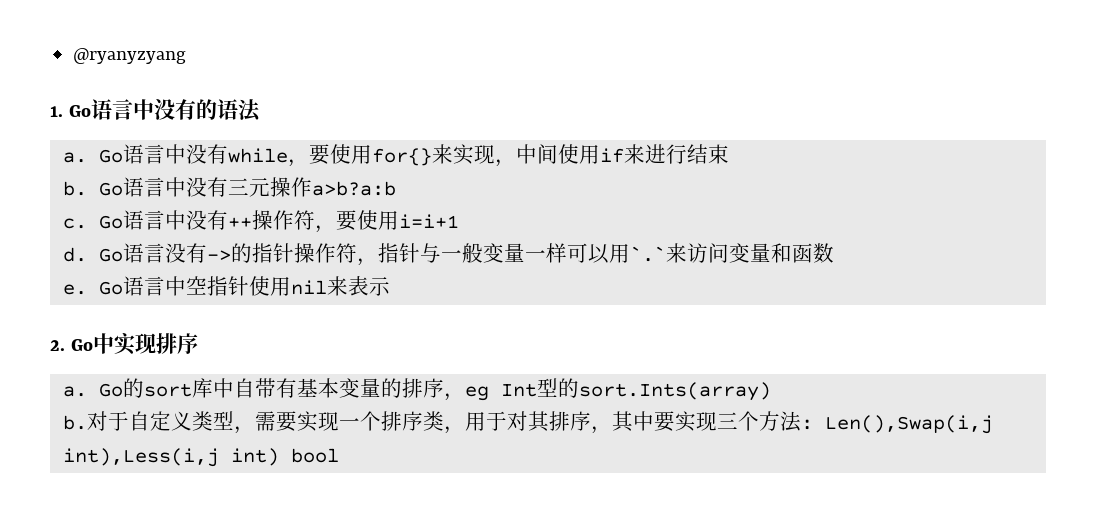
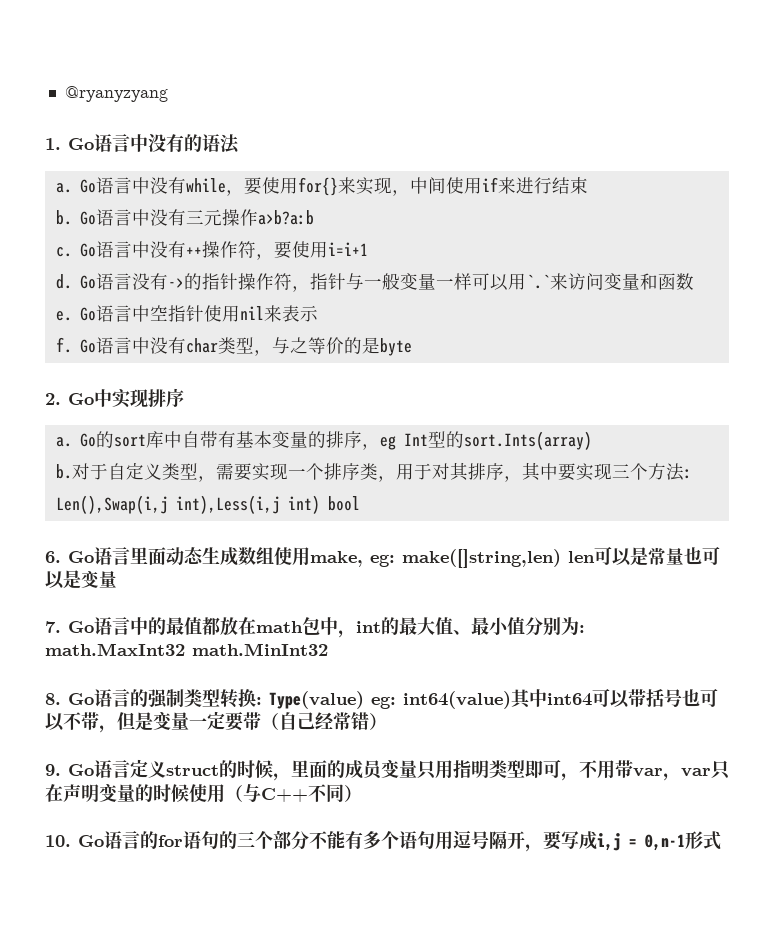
+ f. Go语言中没有char类型，与之等价的是byte
+ 6. Go语言里面动态生成数组使用make, eg: make([]string,len) len可以是常量也可以是变量
+ 7. Go语言中的最值都放在math包中，int的最大值、最小值分别为: math.MaxInt32 math.MinInt32
+ 8. Go语言的强制类型转换: Type(value) eg: int64(value)其中int64可以带括号也可以不带，但是变量一定要带（自己经常错）
+ 9. Go语言定义struct的时候，里面的成员变量只用指明类型即可，不用带var，var只在声明变量的时候使用（与C++不同）
+ 10. Go语言的for语句的三个部分不能有多个语句用逗号隔开，要写成i,j = 0,n-1形式

